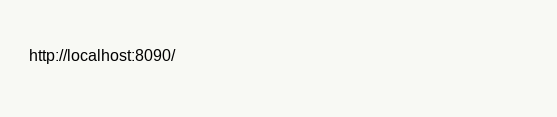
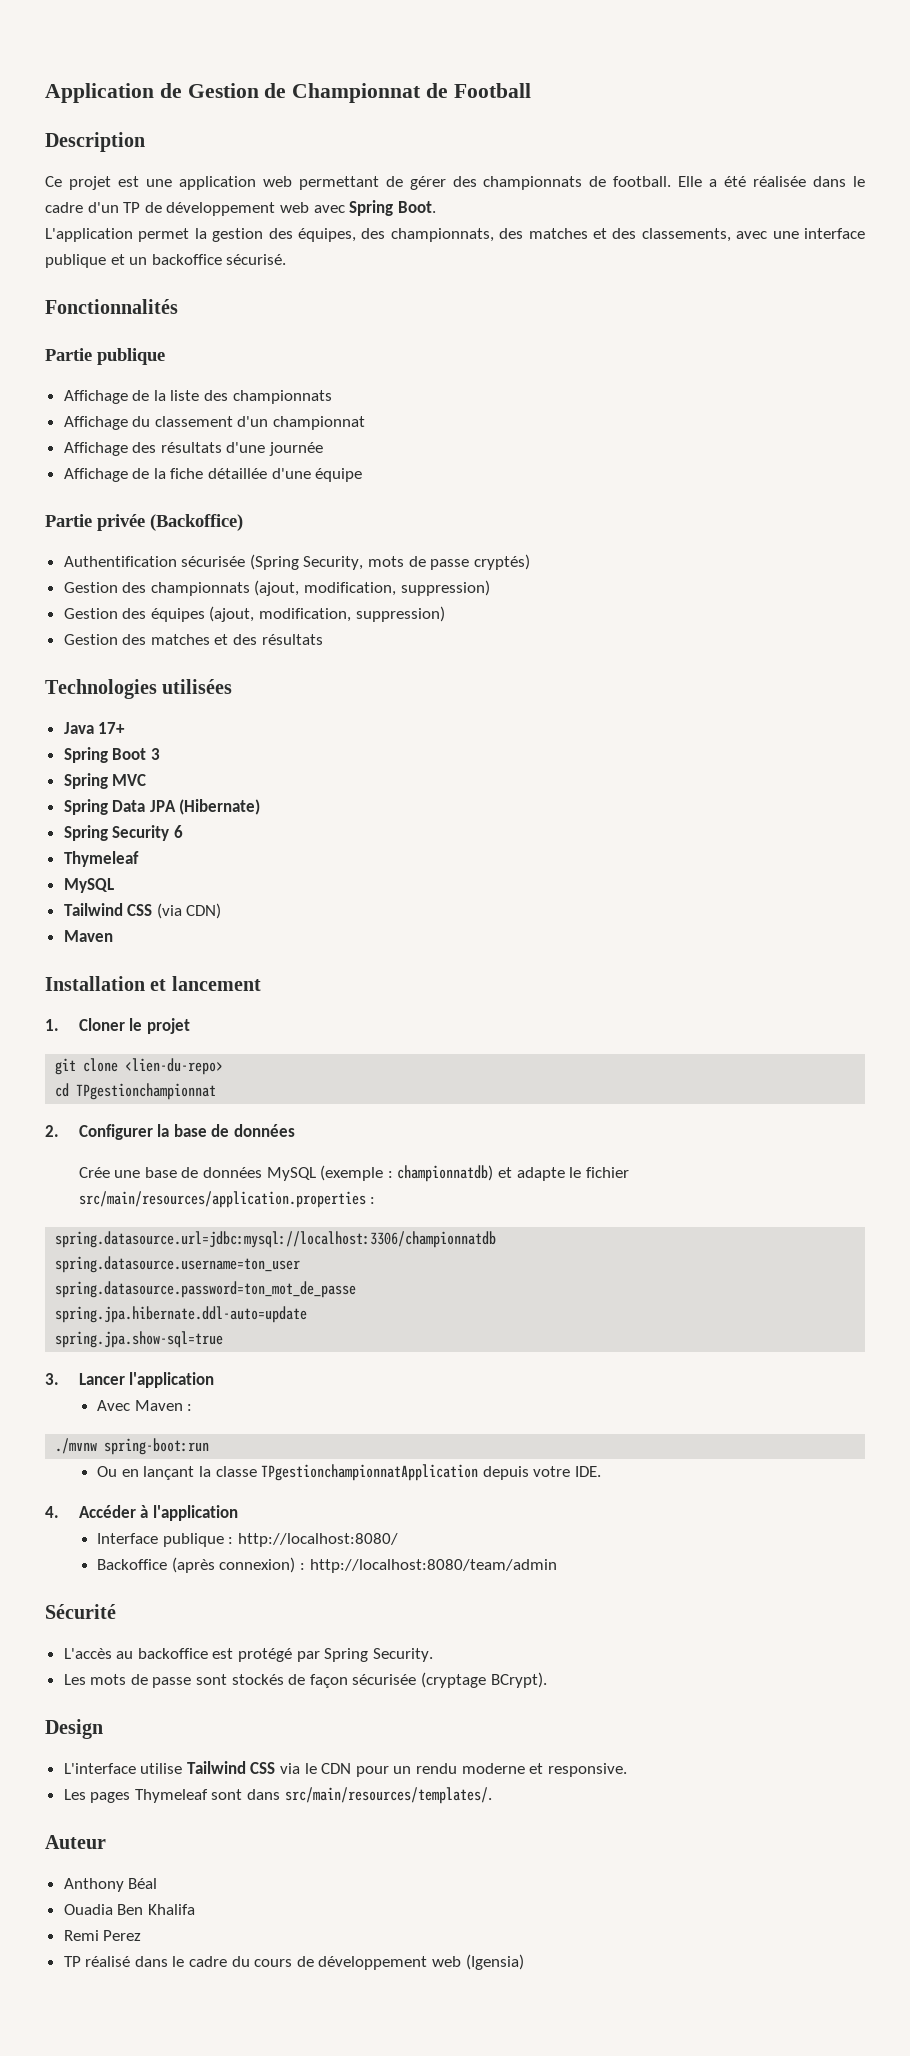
- http://localhost:8090/
+ Application de Gestion de Championnat de Football
+ Description
+ Ce projet est une application web permettant de gérer des championnats de football. Elle a été réalisée dans le cadre d'un TP de développement web avec Spring Boot.
+ L'application permet la gestion des équipes, des championnats, des matches et des classements, avec une interface publique et un backoffice sécurisé.
+ Fonctionnalités
+ Partie publique
+ Affichage de la liste des championnats
+ Affichage du classement d'un championnat
+ Affichage des résultats d'une journée
+ Affichage de la fiche détaillée d'une équipe
+ Partie privée (Backoffice)
+ Authentification sécurisée (Spring Security, mots de passe cryptés)
+ Gestion des championnats (ajout, modification, suppression)
+ Gestion des équipes (ajout, modification, suppression)
+ Gestion des matches et des résultats
+ Technologies utilisées
+ Java 17+
+ Spring Boot 3
+ Spring MVC
+ Spring Data JPA (Hibernate)
+ Spring Security 6
+ Thymeleaf
+ MySQL
+ Tailwind CSS (via CDN)
+ Maven
+ Installation et lancement
+ 1. Cloner le projet
+ git clone <lien-du-repo>
+ cd TPgestionchampionnat
+ 2. Configurer la base de données
+ Crée une base de données MySQL (exemple : championnatdb) et adapte le fichier src/main/resources/application.properties :
+ spring.datasource.url=jdbc:mysql://localhost:3306/championnatdb
+ spring.datasource.username=ton_user
+ spring.datasource.password=ton_mot_de_passe
+ spring.jpa.hibernate.ddl-auto=update
+ spring.jpa.show-sql=true
+ 3. Lancer l'application
+ Avec Maven :
+ ./mvnw spring-boot:run
+ Ou en lançant la classe TPgestionchampionnatApplication depuis votre IDE.
+ 4. Accéder à l'application
+ Interface publique : http://localhost:8080/
+ Backoffice (après connexion) : http://localhost:8080/team/admin
+ Sécurité
+ L'accès au backoffice est protégé par Spring Security.
+ Les mots de passe sont stockés de façon sécurisée (cryptage BCrypt).
+ Design
+ L'interface utilise Tailwind CSS via le CDN pour un rendu moderne et responsive.
+ Les pages Thymeleaf sont dans src/main/resources/templates/.
+ Auteur
+ Anthony Béal
+ Ouadia Ben Khalifa
+ Remi Perez
+ TP réalisé dans le cadre du cours de développement web (Igensia)

